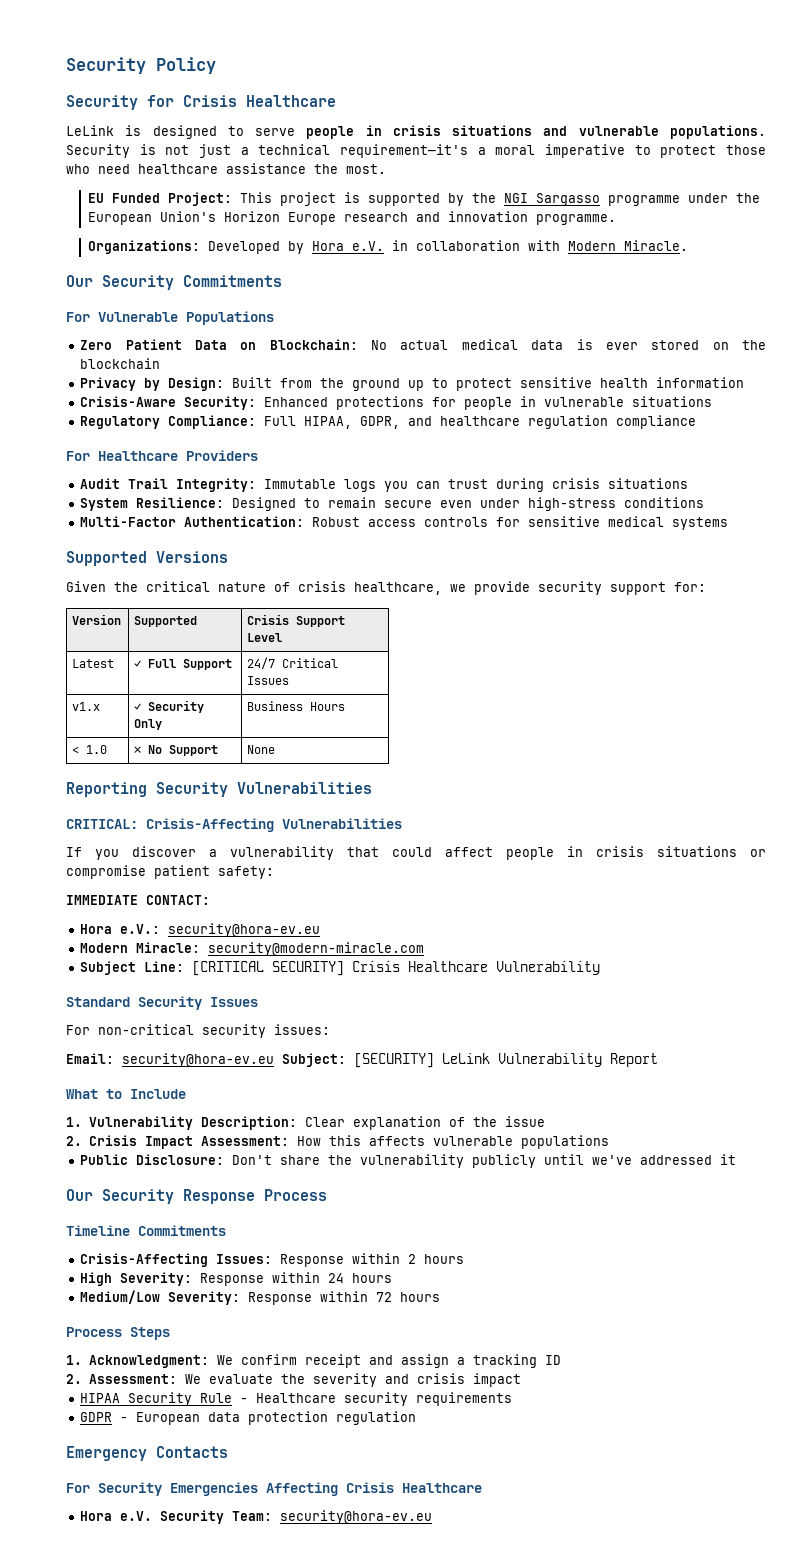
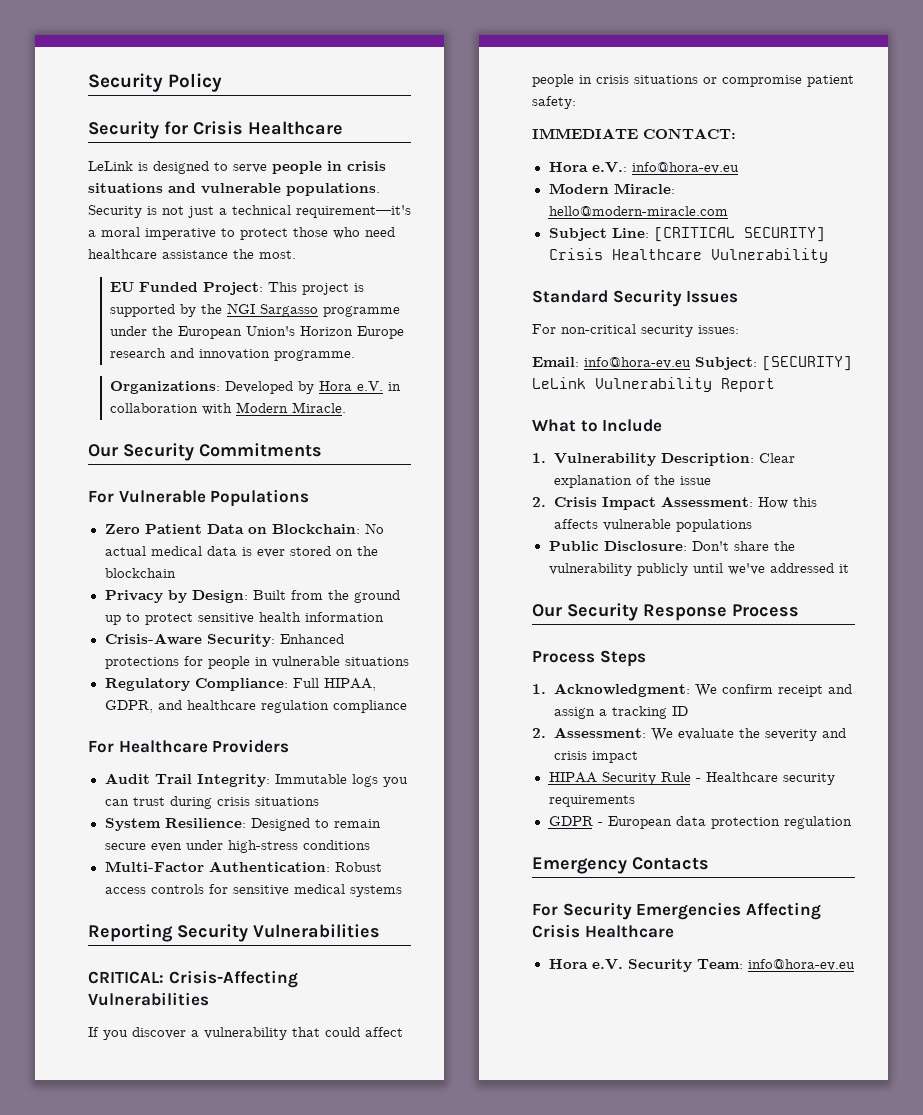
- Supported Versions
- Given the critical nature of crisis healthcare, we provide security support for:
- Version | Supported | Crisis Support Level
- Latest | ✓ Full Support | 24/7 Critical Issues
- v1.x | ✓ Security Only | Business Hours
- < 1.0 | ✗ No Support | None
- Hora e.V.: security@hora-ev.eu
+ Hora e.V.: info@hora-ev.eu
- Modern Miracle: security@modern-miracle.com
+ Modern Miracle: hello@modern-miracle.com
- Email: security@hora-ev.eu Subject: [SECURITY] LeLink Vulnerability Report
+ Email: info@hora-ev.eu Subject: [SECURITY] LeLink Vulnerability Report
- Timeline Commitments
- Crisis-Affecting Issues: Response within 2 hours
- High Severity: Response within 24 hours
- Medium/Low Severity: Response within 72 hours
- Hora e.V. Security Team: security@hora-ev.eu
+ Hora e.V. Security Team: info@hora-ev.eu

